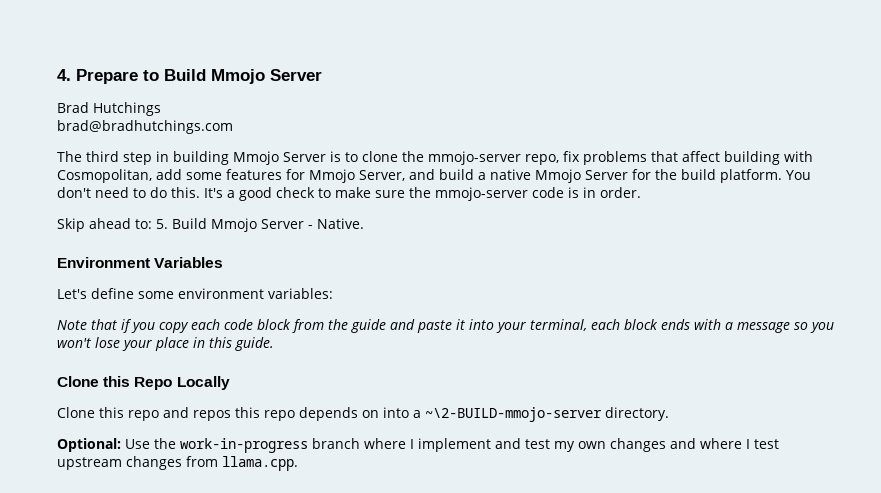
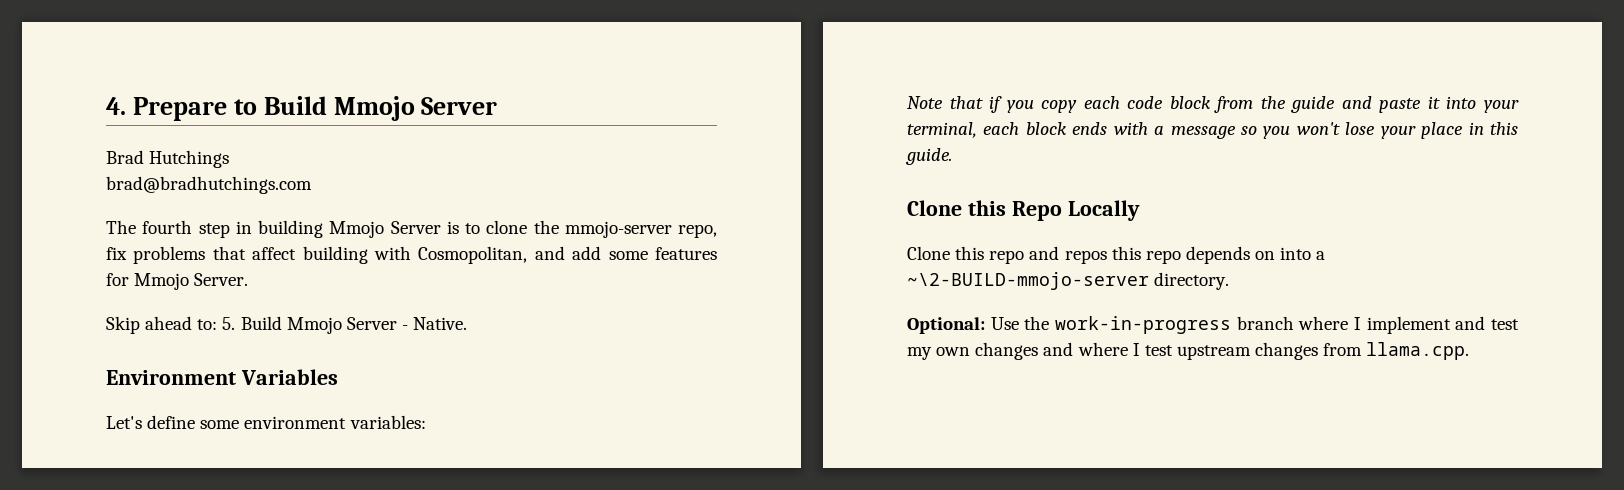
- The third step in building Mmojo Server is to clone the mmojo-server repo, fix problems that affect building with Cosmopolitan, add some features for Mmojo Server, and build a native Mmojo Server for the build platform. You don't need to do this. It's a good check to make sure the mmojo-server code is in order.
+ The fourth step in building Mmojo Server is to clone the mmojo-server repo, fix problems that affect building with Cosmopolitan, and add some features for Mmojo Server.

